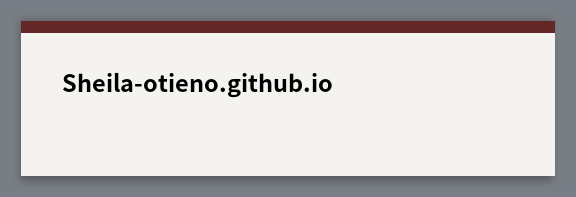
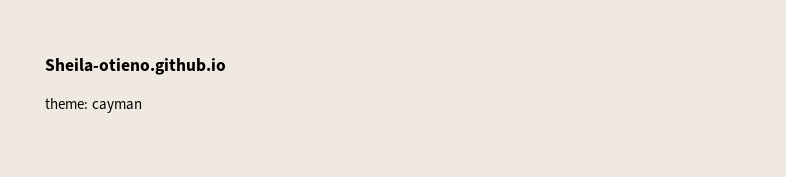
+ theme: cayman

